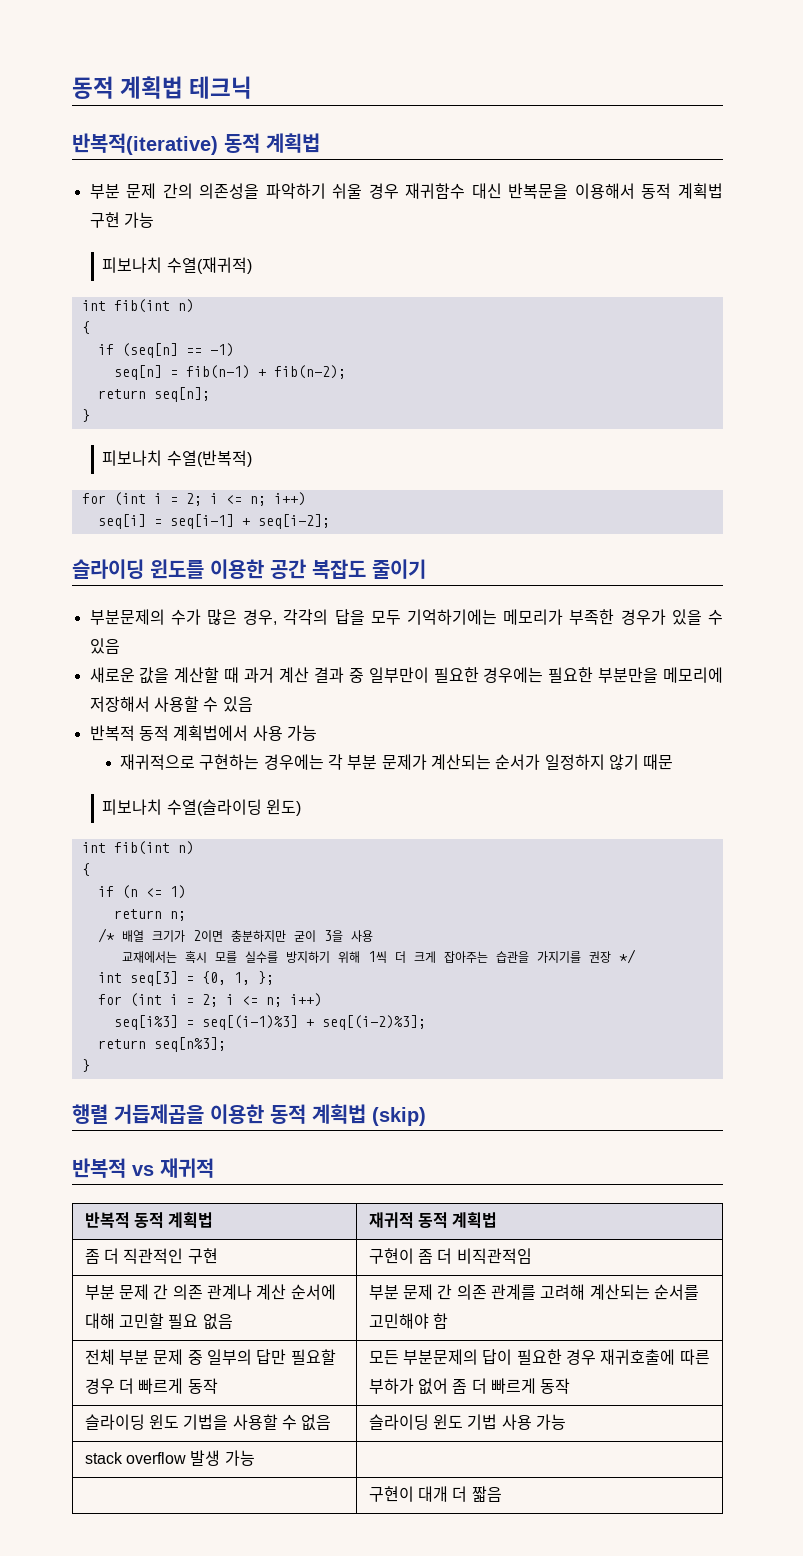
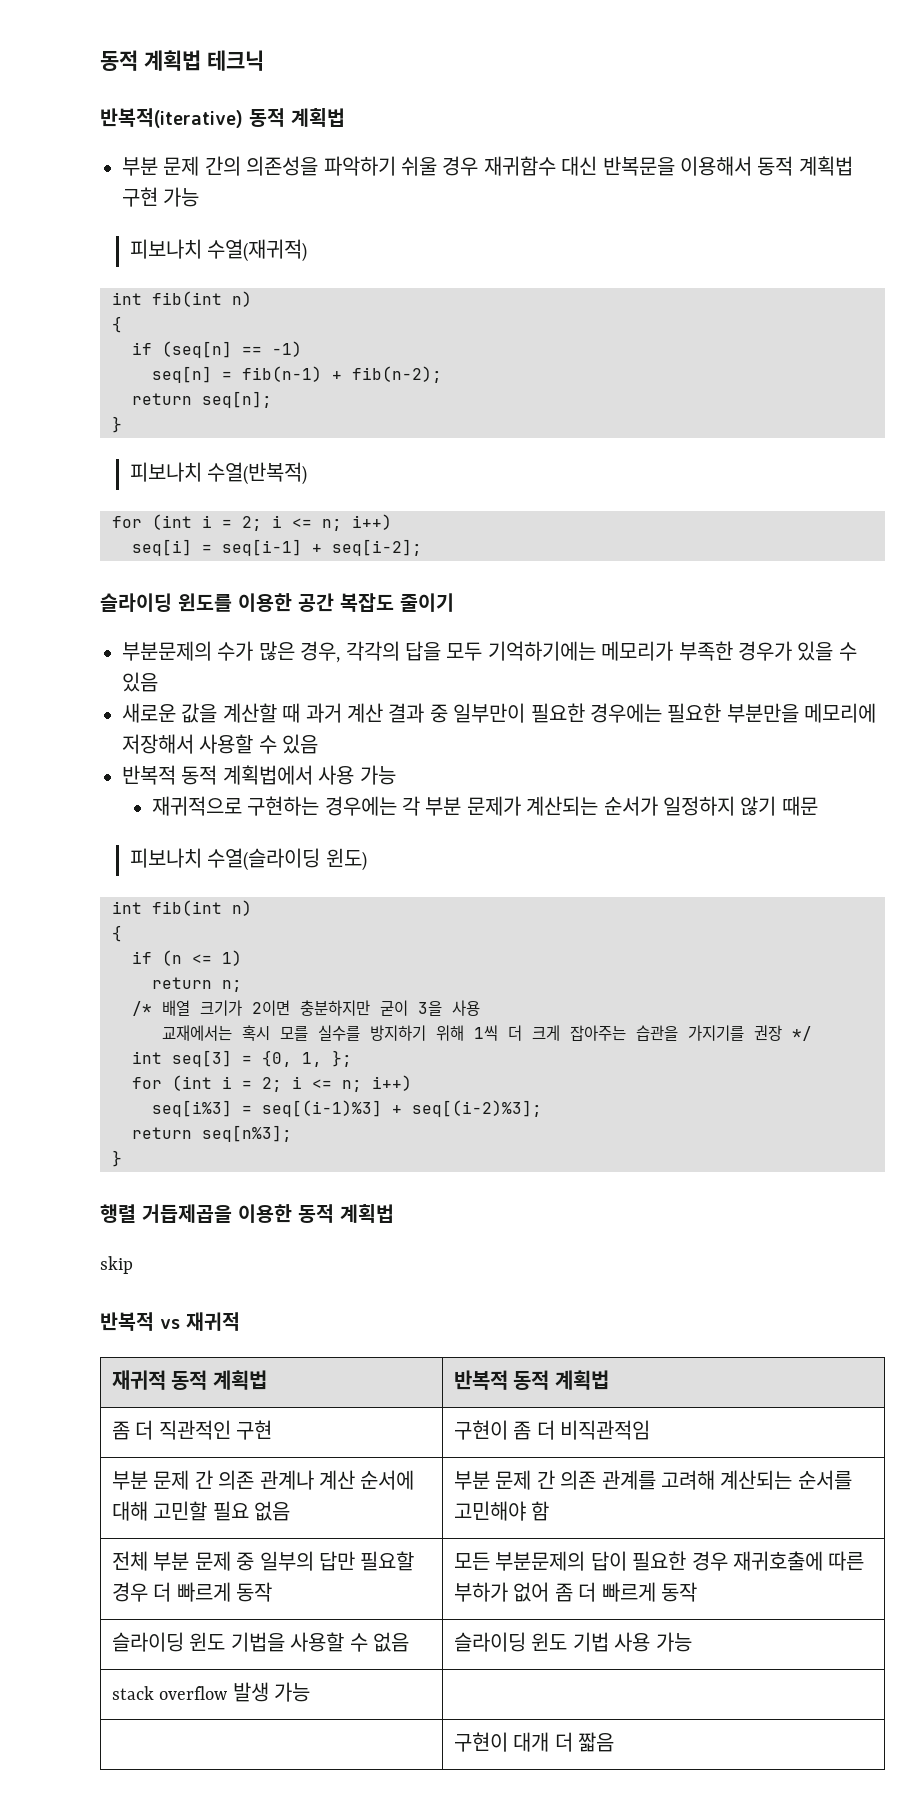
- 행렬 거듭제곱을 이용한 동적 계획법 (skip)
+ 행렬 거듭제곱을 이용한 동적 계획법
+ skip
- 반복적 동적 계획법 | 재귀적 동적 계획법
+ 재귀적 동적 계획법 | 반복적 동적 계획법

